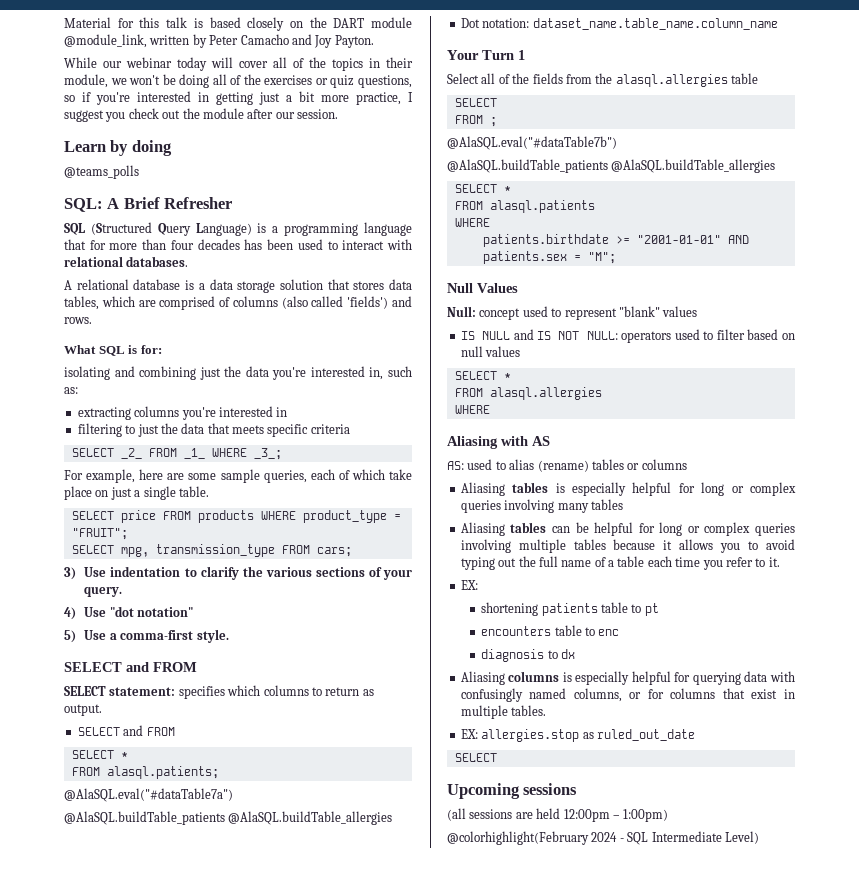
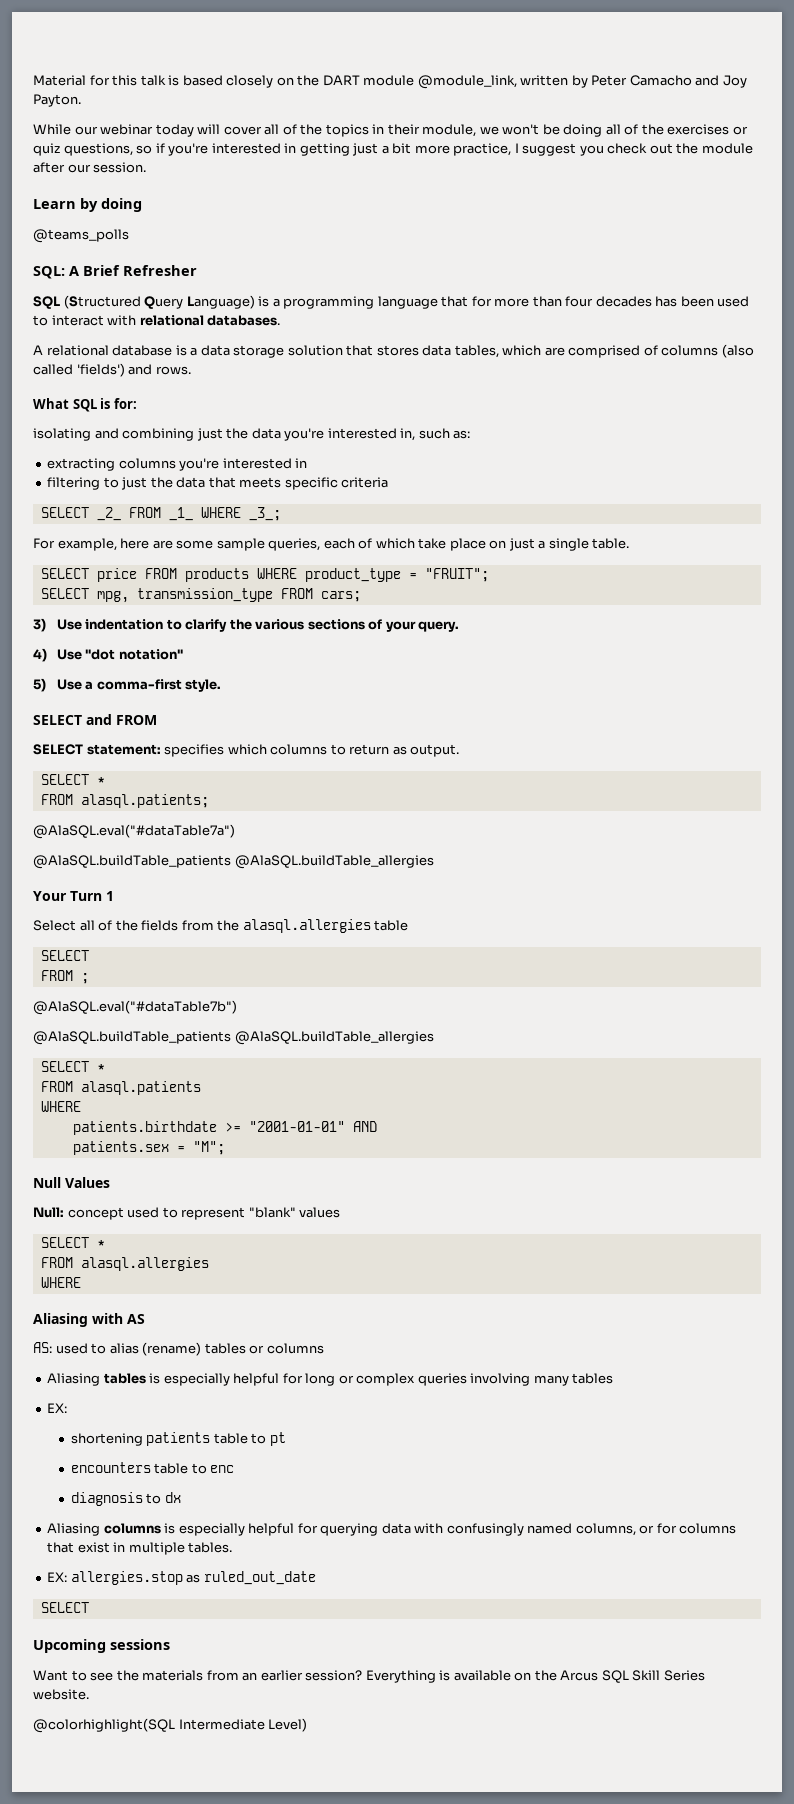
  SELECT statement: specifies which columns to return as output.
- SELECT and FROM
- Dot notation: dataset_name.table_name.column_name
- IS NULL and IS NOT NULL: operators used to filter based on null values
- Aliasing tables can be helpful for long or complex queries involving multiple tables because it allows you to avoid typing out the full name of a table each time you refer to it.
- (all sessions are held 12:00pm – 1:00pm)
- @colorhighlight(February 2024 - SQL Intermediate Level)
+ Want to see the materials from an earlier session? Everything is available on the Arcus SQL Skill Series website.
+ @colorhighlight(SQL Intermediate Level)

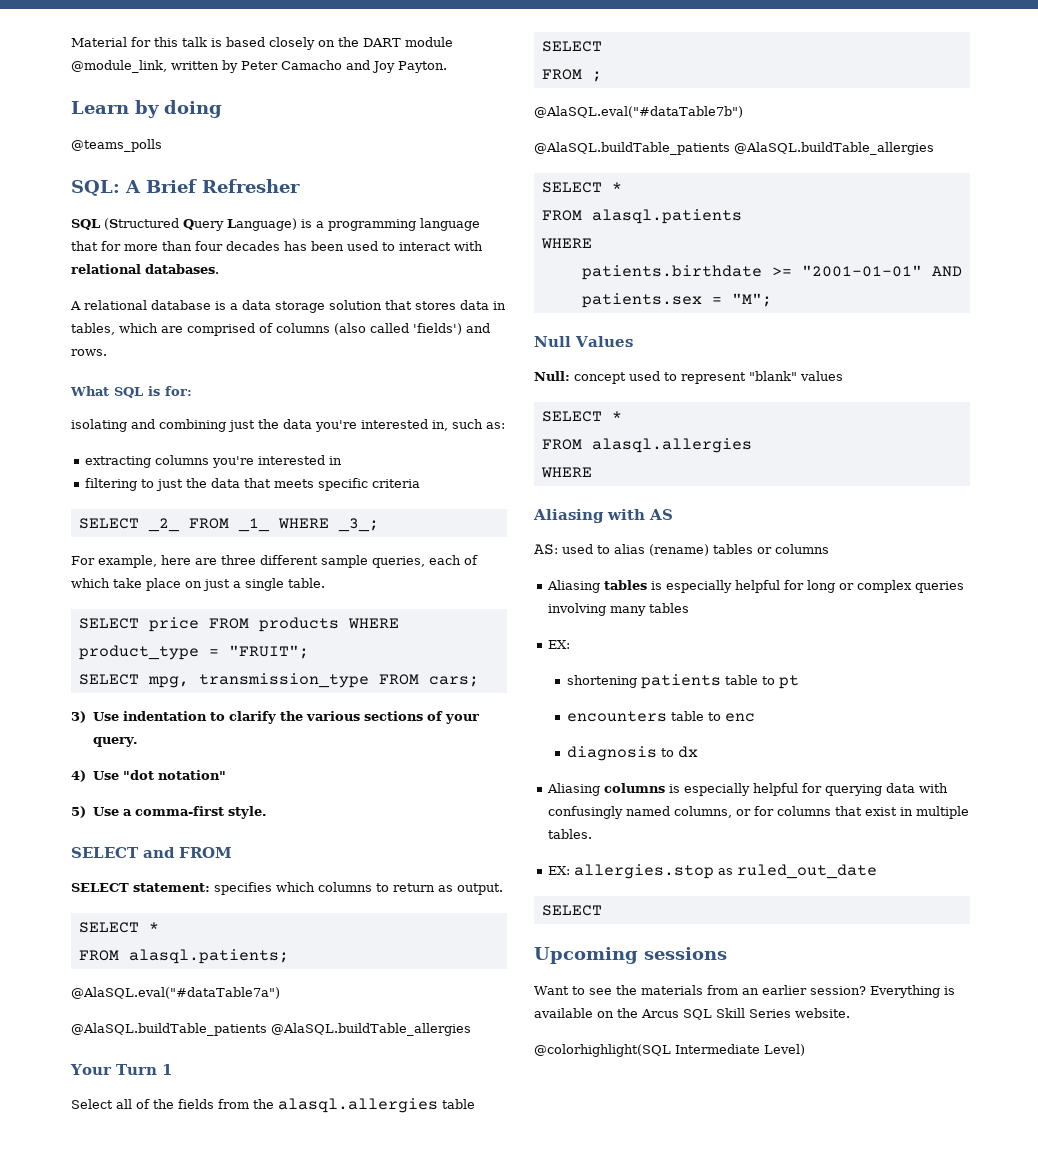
- While our webinar today will cover all of the topics in their module, we won't be doing all of the exercises or quiz questions, so if you're interested in getting just a bit more practice, I suggest you check out the module after our session.
- A relational database is a data storage solution that stores data tables, which are comprised of columns (also called 'fields') and rows.
+ A relational database is a data storage solution that stores data in tables, which are comprised of columns (also called 'fields') and rows.
- For example, here are some sample queries, each of which take place on just a single table.
+ For example, here are three different sample queries, each of which take place on just a single table.

